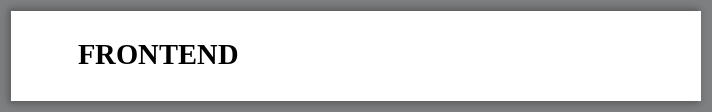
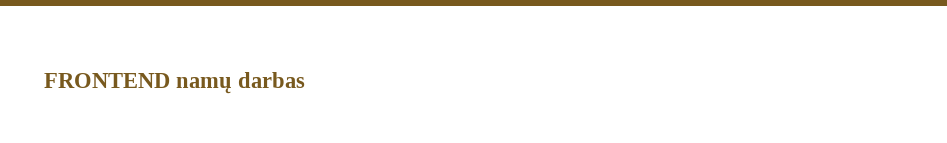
- FRONTEND
+ FRONTEND namų darbas

